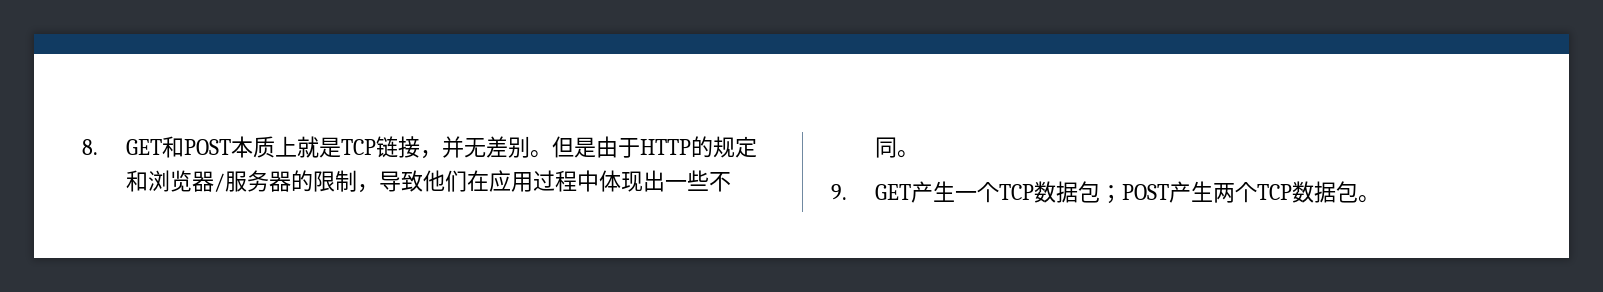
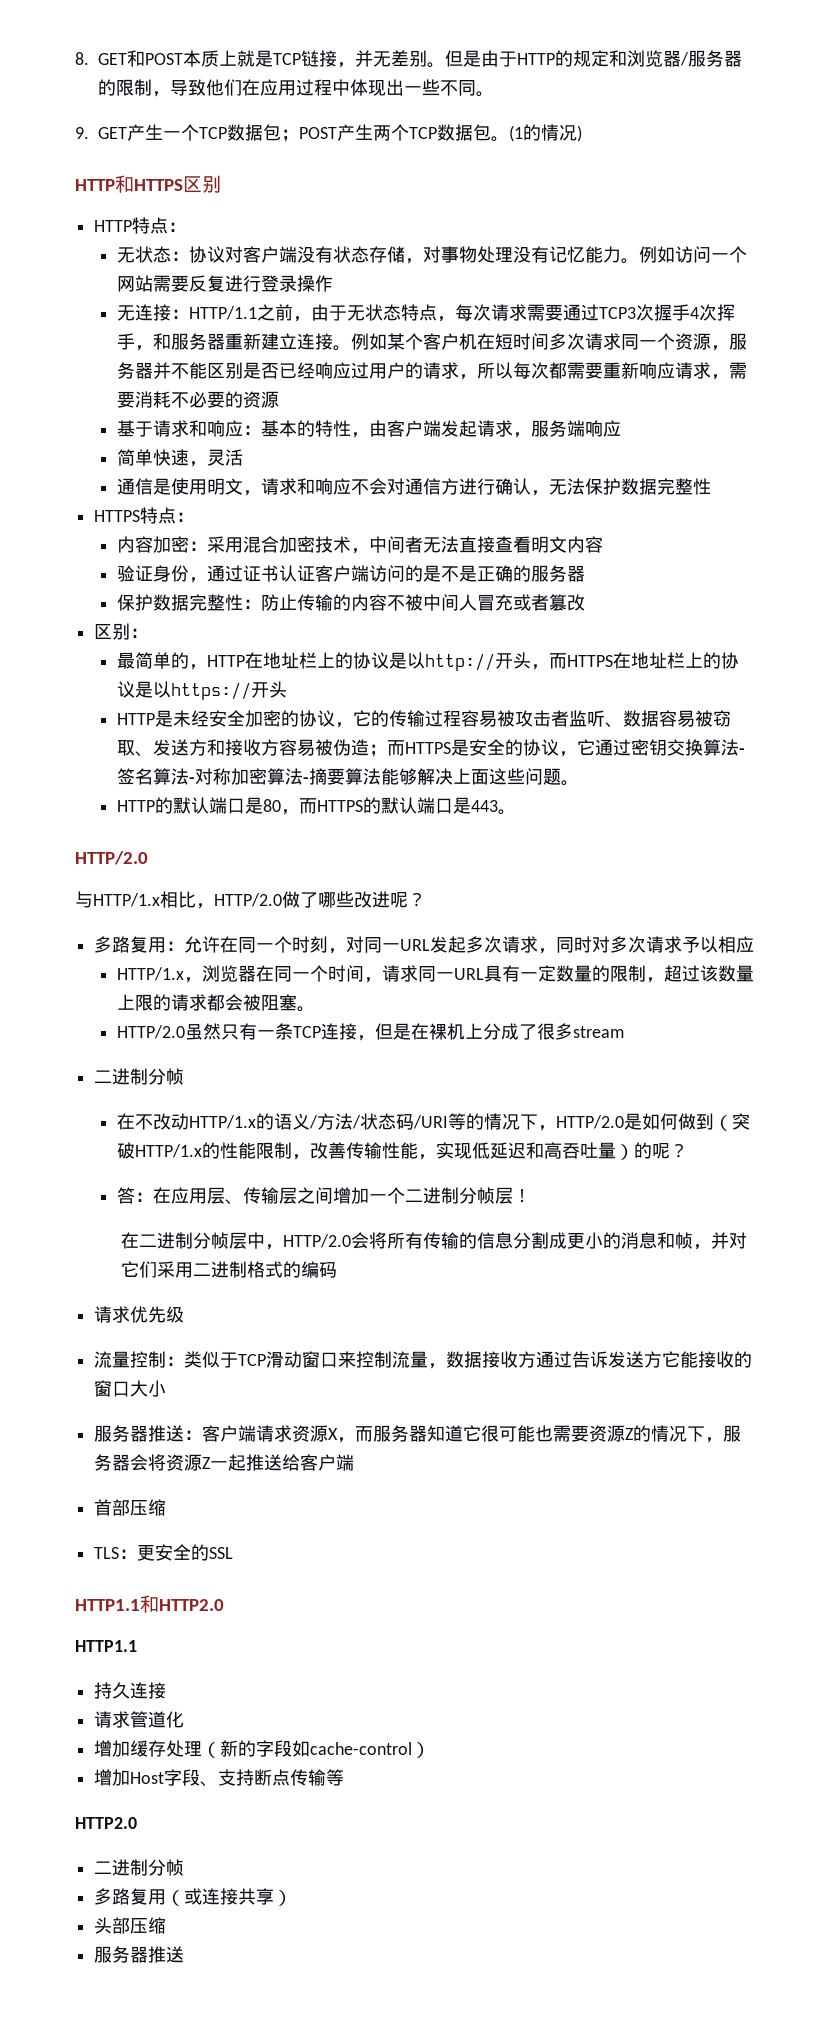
+ (1的情况)
+ HTTP和HTTPS区别
+ HTTP特点：
+ 无状态：协议对客户端没有状态存储，对事物处理没有记忆能力。例如访问一个网站需要反复进行登录操作
+ 无连接：HTTP/1.1之前，由于无状态特点，每次请求需要通过TCP3次握手4次挥手，和服务器重新建立连接。例如某个客户机在短时间多次请求同一个资源，服务器并不能区别是否已经响应过用户的请求，所以每次都需要重新响应请求，需要消耗不必要的资源
+ 基于请求和响应：基本的特性，由客户端发起请求，服务端响应
+ 简单快速，灵活
+ 通信是使用明文，请求和响应不会对通信方进行确认，无法保护数据完整性
+ HTTPS特点：
+ 内容加密：采用混合加密技术，中间者无法直接查看明文内容
+ 验证身份，通过证书认证客户端访问的是不是正确的服务器
+ 保护数据完整性：防止传输的内容不被中间人冒充或者篡改
+ 区别：
+ 最简单的，HTTP在地址栏上的协议是以http://开头，而HTTPS在地址栏上的协议是以https://开头
+ HTTP是未经安全加密的协议，它的传输过程容易被攻击者监听、数据容易被窃取、发送方和接收方容易被伪造；而HTTPS是安全的协议，它通过密钥交换算法-签名算法-对称加密算法-摘要算法能够解决上面这些问题。
+ HTTP的默认端口是80，而HTTPS的默认端口是443。
+ HTTP/2.0
+ 与HTTP/1.x相比，HTTP/2.0做了哪些改进呢？
+ 多路复用：允许在同一个时刻，对同一URL发起多次请求，同时对多次请求予以相应
+ HTTP/1.x，浏览器在同一个时间，请求同一URL具有一定数量的限制，超过该数量上限的请求都会被阻塞。
+ HTTP/2.0虽然只有一条TCP连接，但是在裸机上分成了很多stream
+ 二进制分帧
+ 在不改动HTTP/1.x的语义/方法/状态码/URI等的情况下，HTTP/2.0是如何做到（突破HTTP/1.x的性能限制，改善传输性能，实现低延迟和高吞吐量）的呢？
+ 答：在应用层、传输层之间增加一个二进制分帧层！
+ 在二进制分帧层中，HTTP/2.0会将所有传输的信息分割成更小的消息和帧，并对它们采用二进制格式的编码
+ 请求优先级
+ 流量控制：类似于TCP滑动窗口来控制流量，数据接收方通过告诉发送方它能接收的窗口大小
+ 服务器推送：客户端请求资源X，而服务器知道它很可能也需要资源Z的情况下，服务器会将资源Z一起推送给客户端
+ 首部压缩
+ TLS：更安全的SSL
+ HTTP1.1和HTTP2.0
+ HTTP1.1
+ 持久连接
+ 请求管道化
+ 增加缓存处理（新的字段如cache-control）
+ 增加Host字段、支持断点传输等
+ HTTP2.0
+ 二进制分帧
+ 多路复用（或连接共享）
+ 头部压缩
+ 服务器推送

